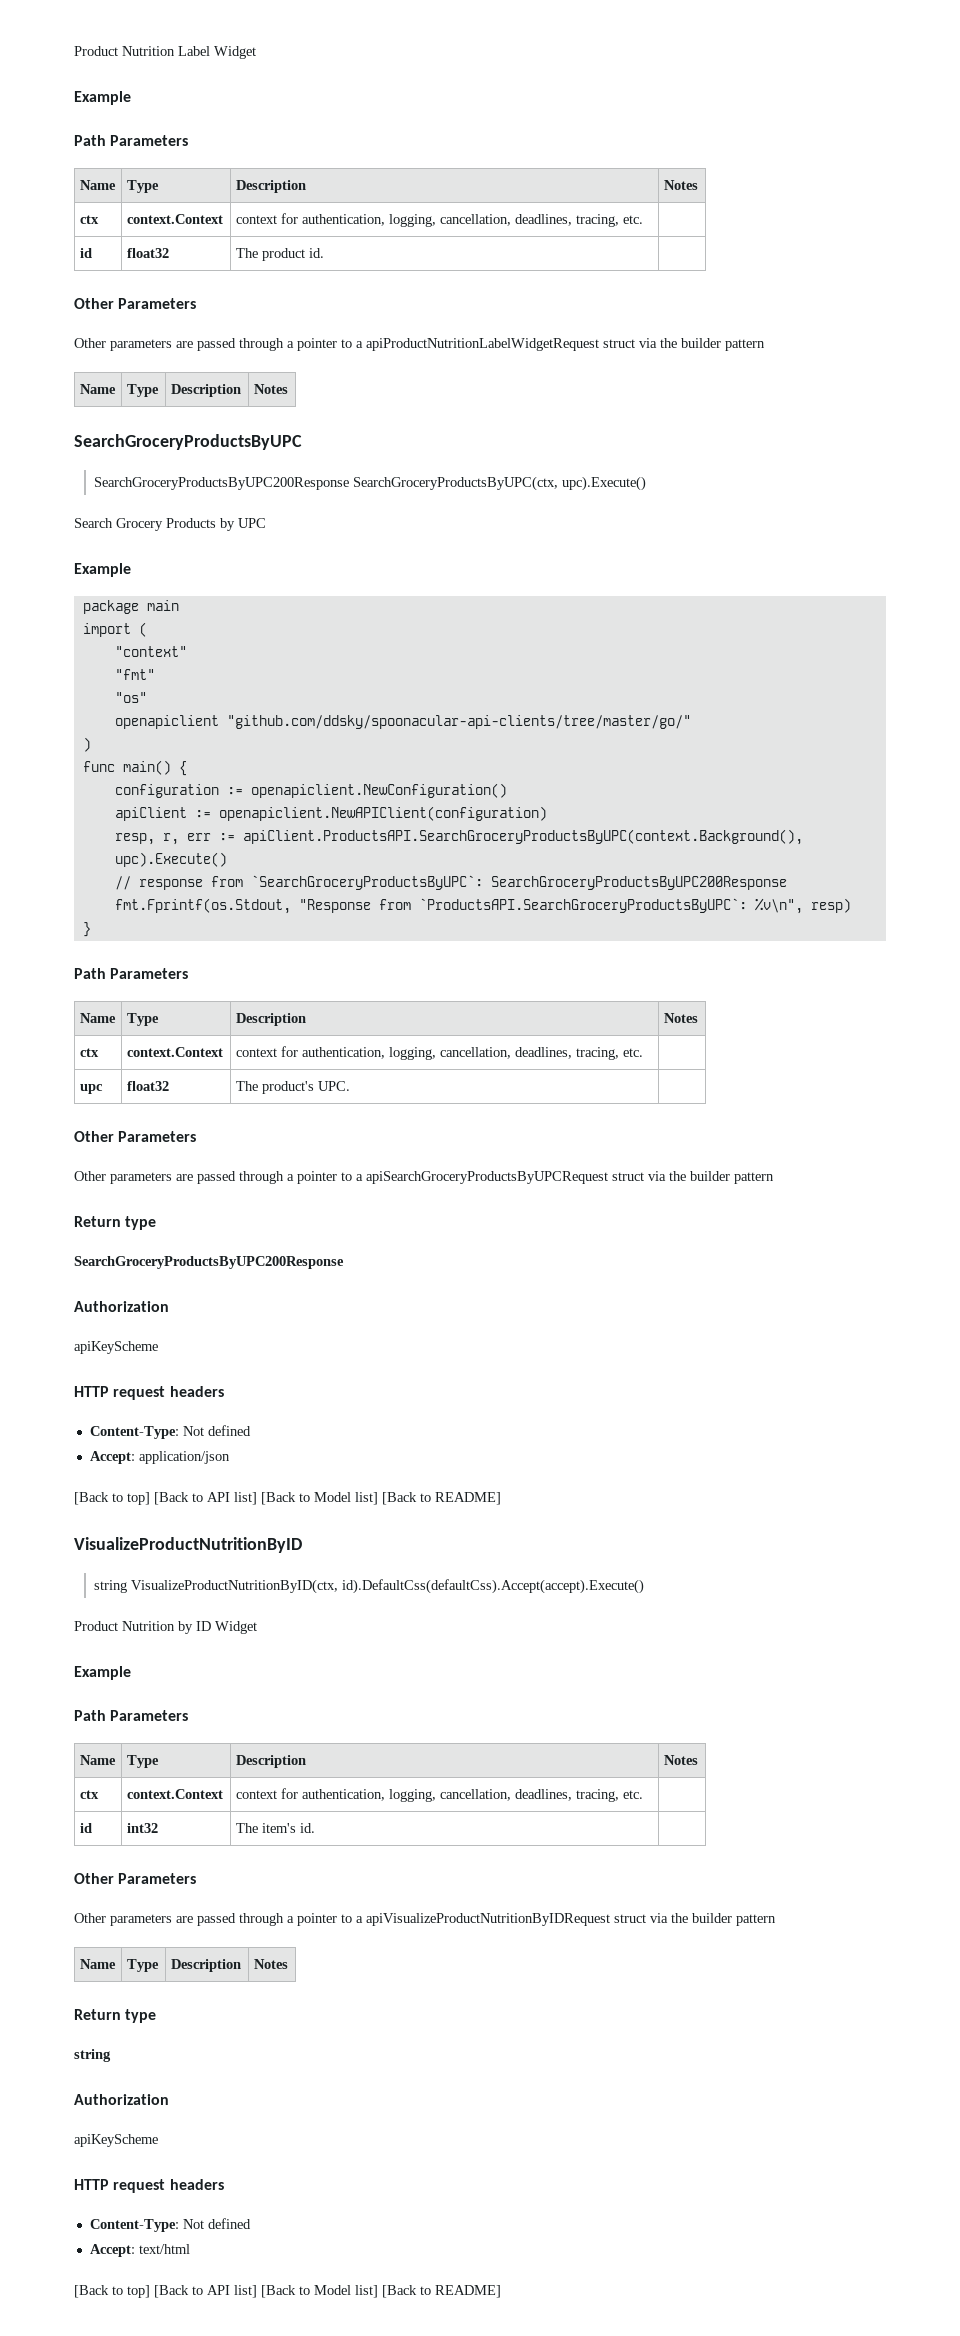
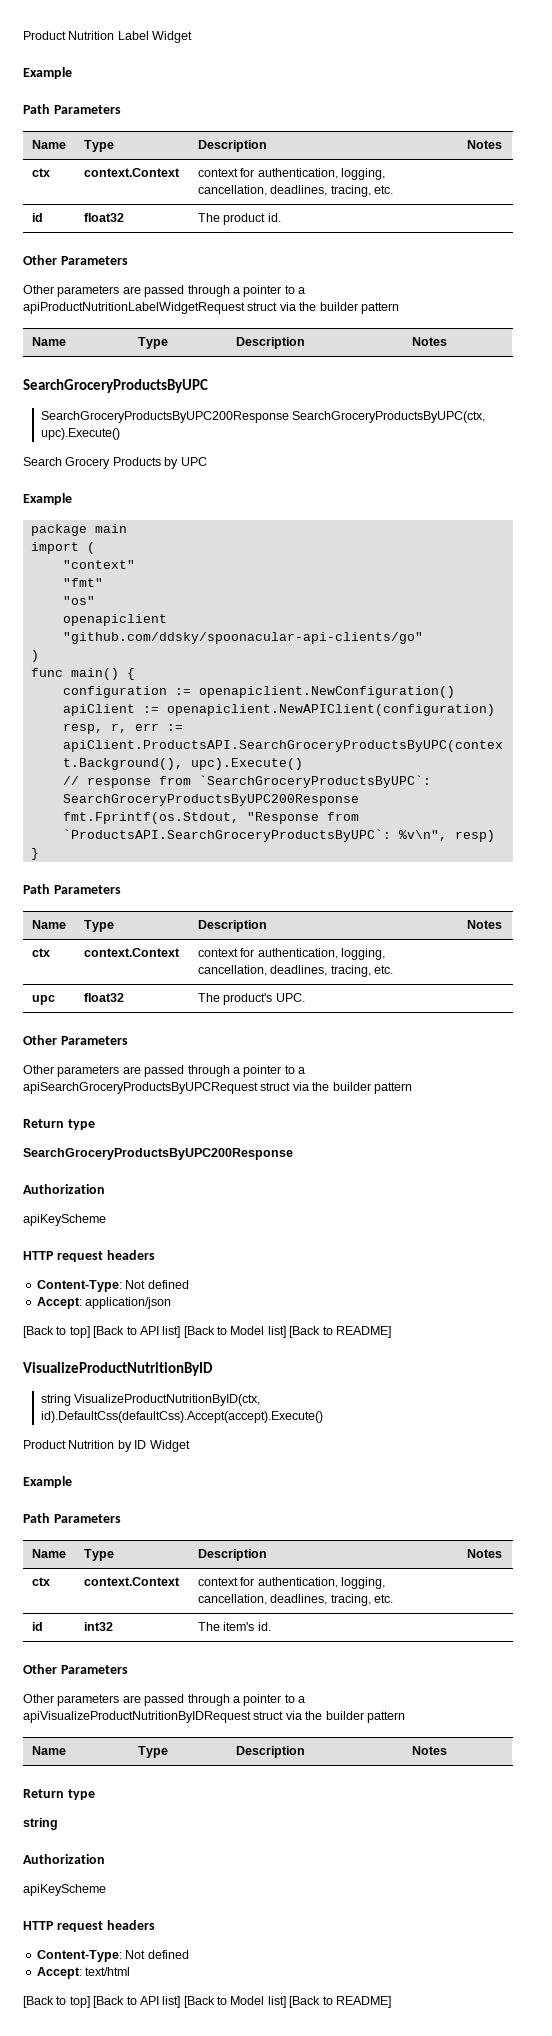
- openapiclient "github.com/ddsky/spoonacular-api-clients/tree/master/go/"
+ openapiclient "github.com/ddsky/spoonacular-api-clients/go"

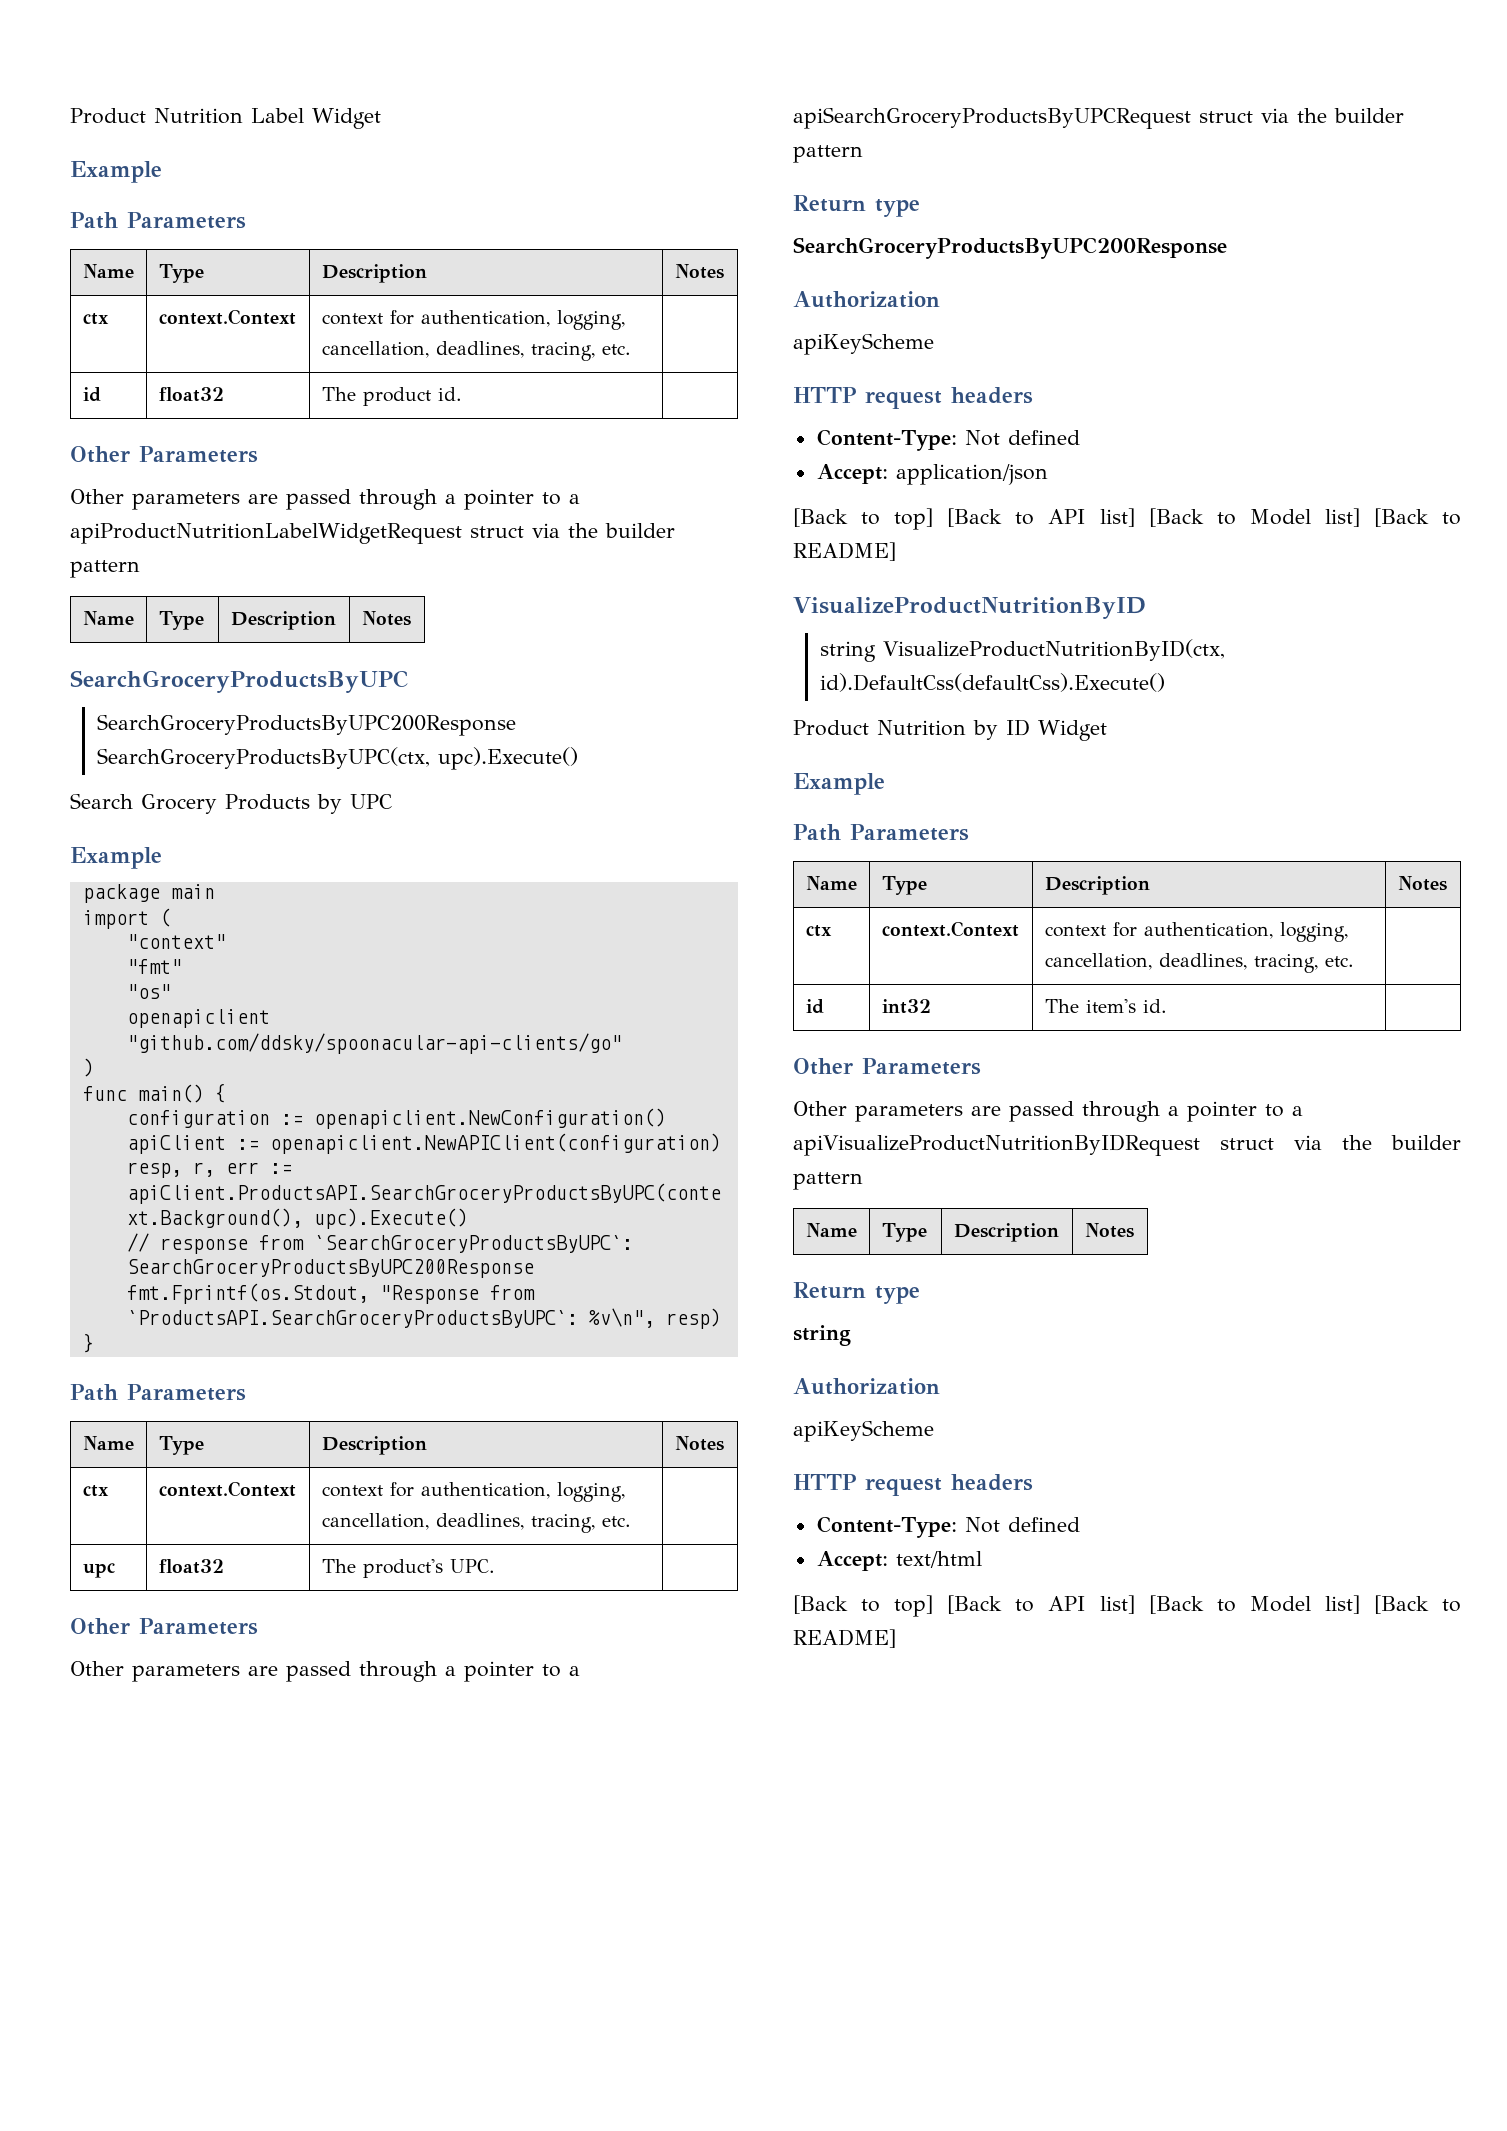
- string VisualizeProductNutritionByID(ctx, id).DefaultCss(defaultCss).Accept(accept).Execute()
+ string VisualizeProductNutritionByID(ctx, id).DefaultCss(defaultCss).Execute()

